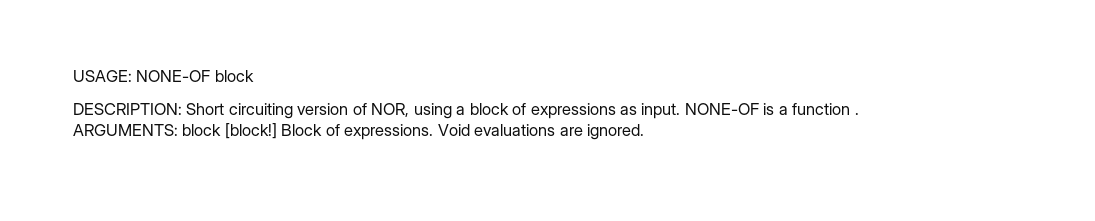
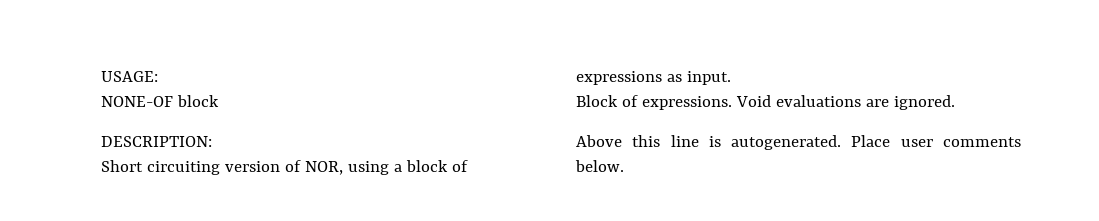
- USAGE: NONE-OF block
+ USAGE:
+ NONE-OF block
- DESCRIPTION: Short circuiting version of NOR, using a block of expressions as input. NONE-OF is a function .
- ARGUMENTS: block [block!] Block of expressions.
+ DESCRIPTION:
+ Short circuiting version of NOR, using a block of expressions as input.
+ Block of expressions.
+ Above this line is autogenerated. Place user comments below.

